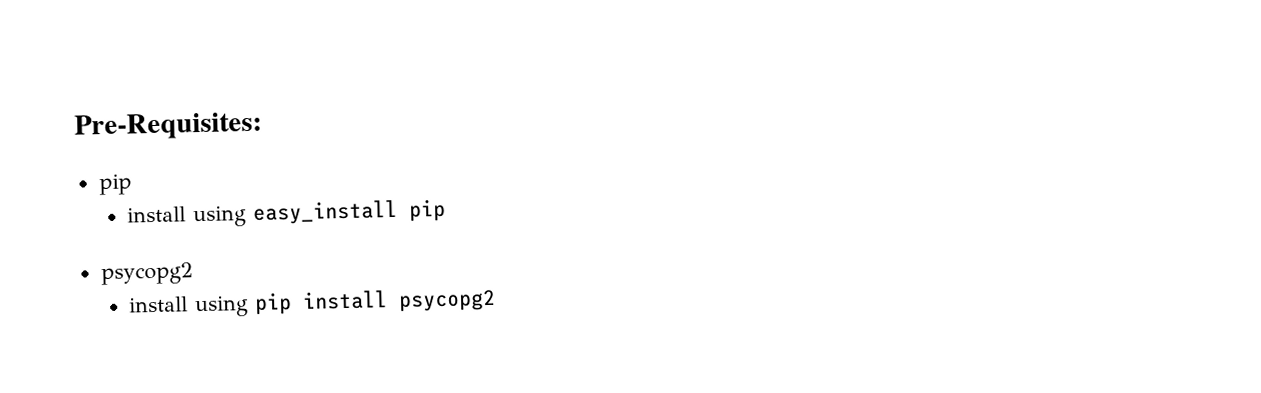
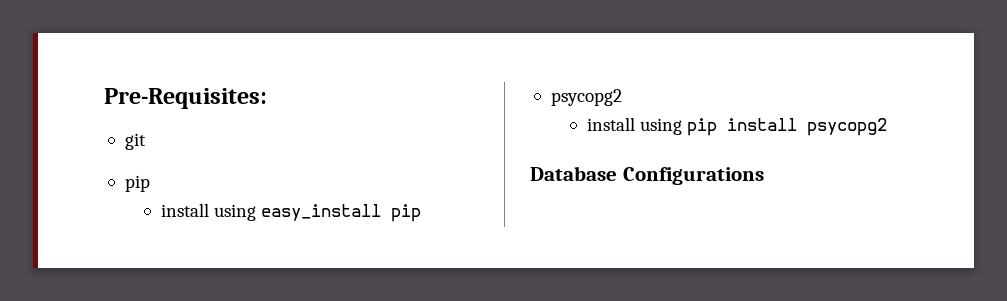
+ git
+ Database Configurations

